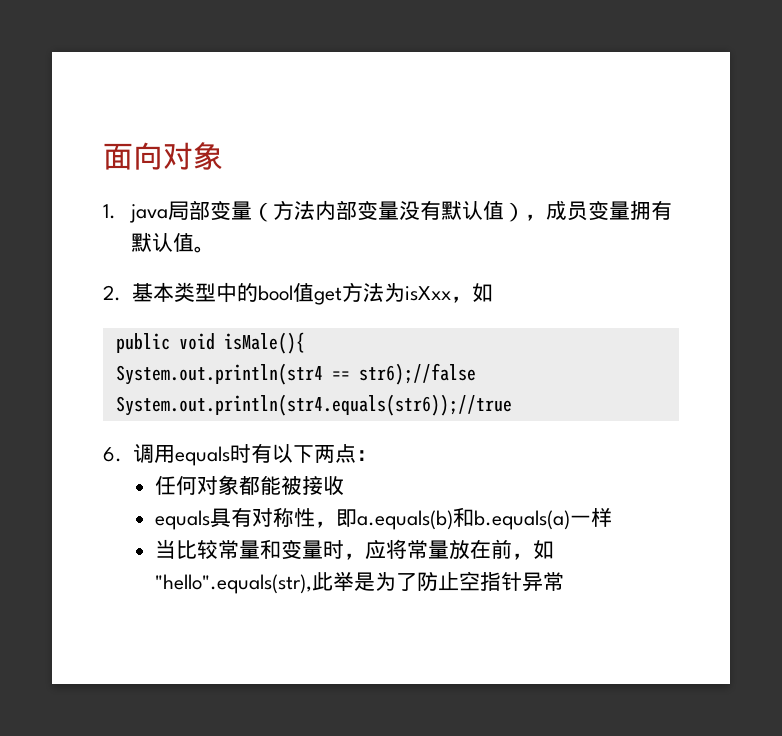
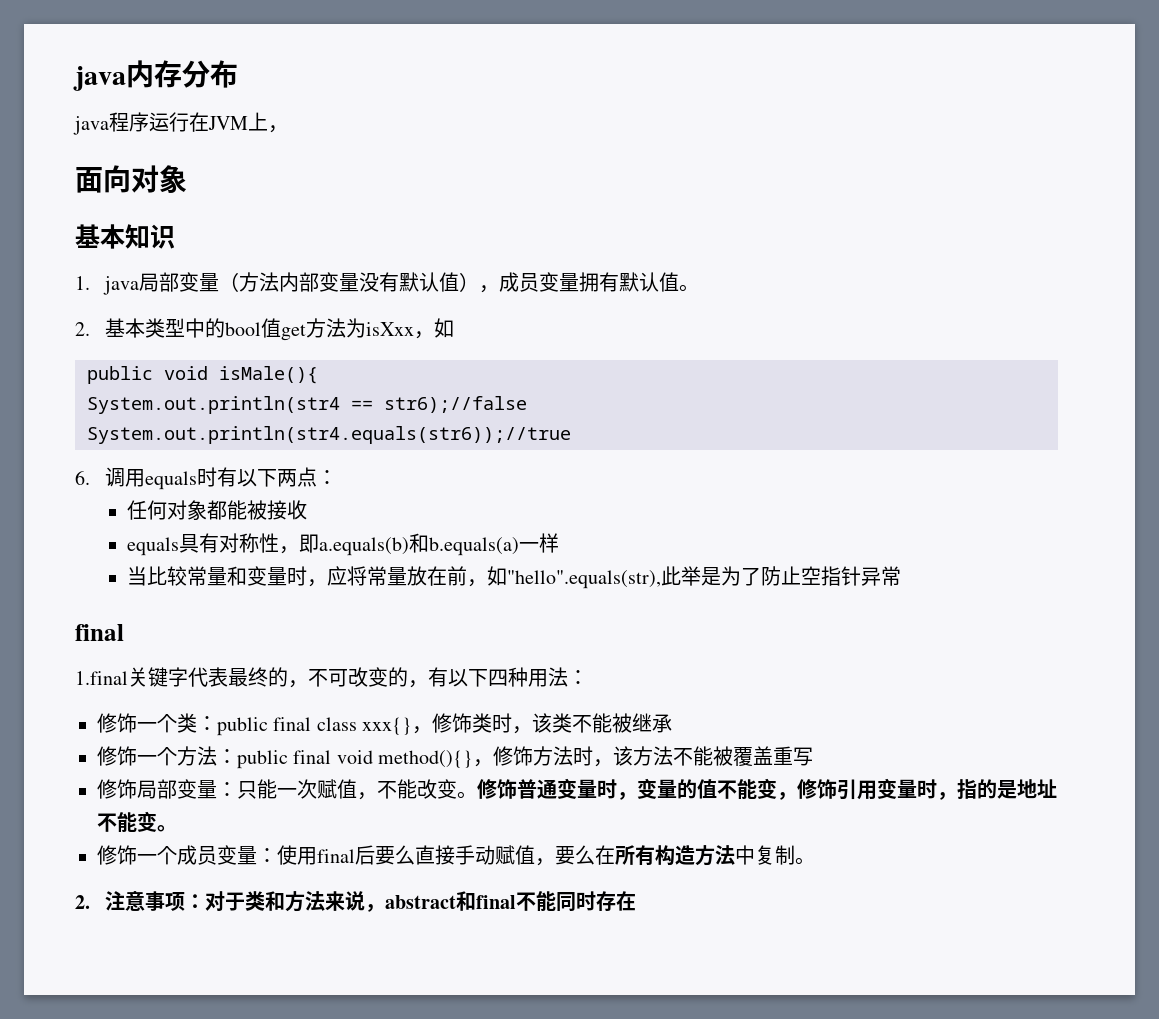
+ java内存分布
+ java程序运行在JVM上，
+ 基本知识
  当比较常量和变量时，应将常量放在前，如"hello".equals(str),此举是为了防止空指针异常
+ final
+ 1.final关键字代表最终的，不可改变的，有以下四种用法：
+ 修饰一个类：public final class xxx{}，修饰类时，该类不能被继承
+ 修饰一个方法：public final void method(){}，修饰方法时，该方法不能被覆盖重写
+ 修饰局部变量：只能一次赋值，不能改变。修饰普通变量时，变量的值不能变，修饰引用变量时，指的是地址不能变。
+ 修饰一个成员变量：使用final后要么直接手动赋值，要么在所有构造方法中复制。
+ 2.注意事项：对于类和方法来说，abstract和final不能同时存在

